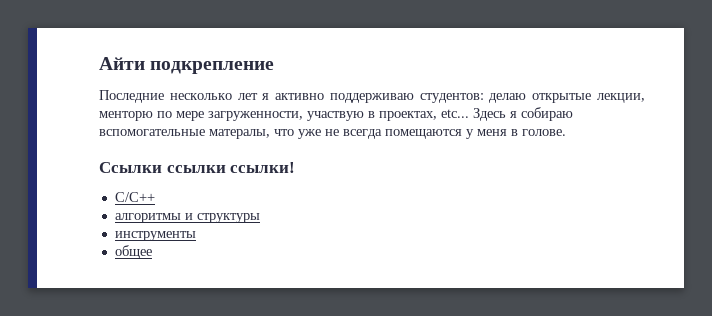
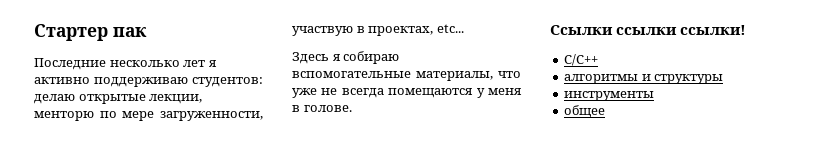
- Айти подкрепление
+ Стартер пак
- Последние несколько лет я активно поддерживаю студентов: делаю открытые лекции, менторю по мере загруженности, участвую в проектах, etc... Здесь я собираю вспомогательные матералы, что уже не всегда помещаются у меня в голове.
+ Последние несколько лет я активно поддерживаю студентов: делаю открытые лекции, менторю по мере загруженности, участвую в проектах, etc...
+ Здесь я собираю вспомогательные материалы, что уже не всегда помещаются у меня в голове.

